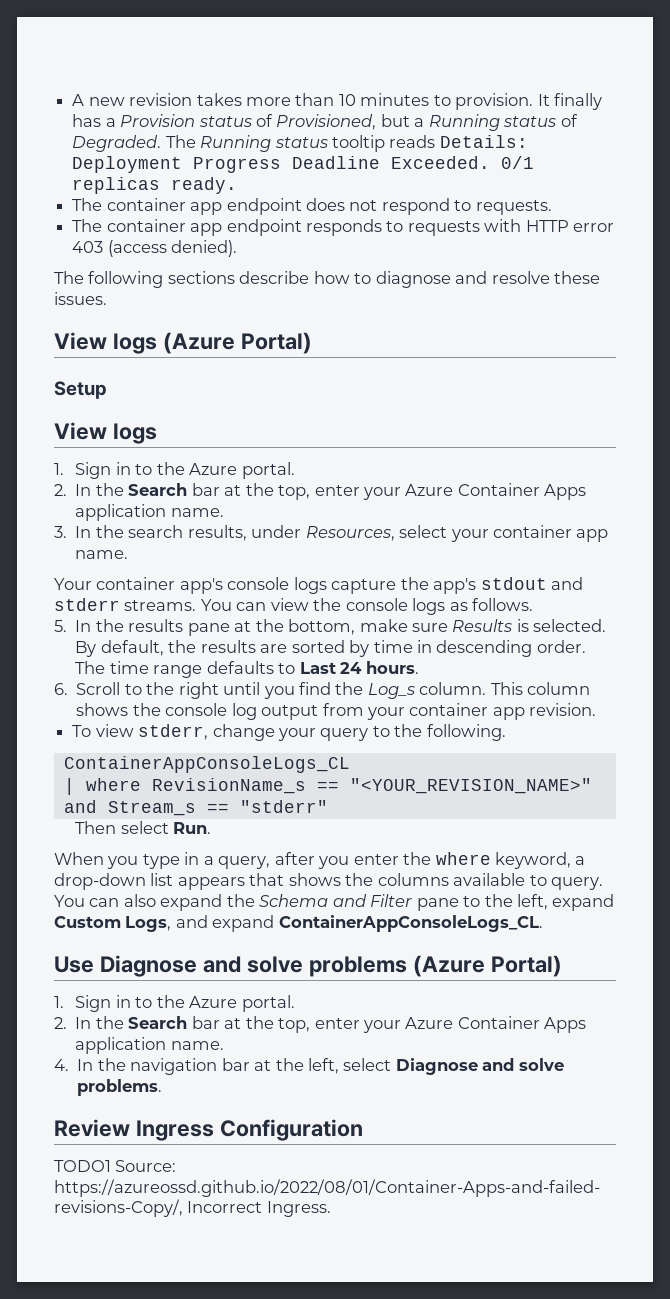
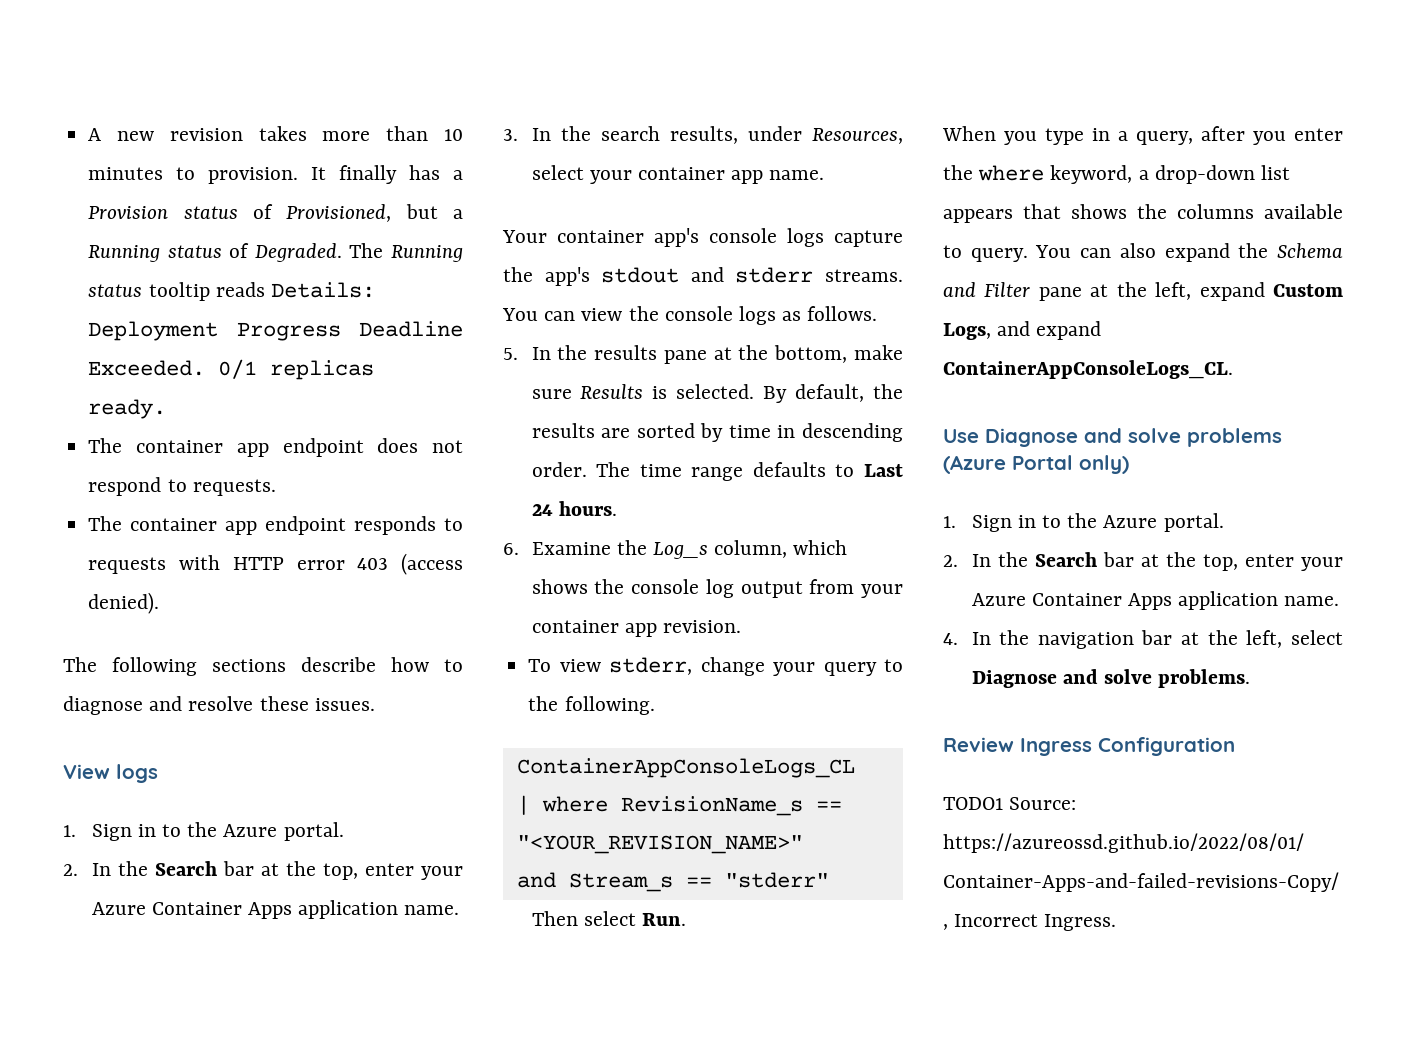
- View logs (Azure Portal)
- Setup
- 6. Scroll to the right until you find the Log_s column. This column shows the console log output from your container app revision.
+ 6. Examine the Log_s column, which shows the console log output from your container app revision.
- You can also expand the Schema and Filter pane to the left, expand Custom Logs, and expand ContainerAppConsoleLogs_CL.
+ You can also expand the Schema and Filter pane at the left, expand Custom Logs, and expand ContainerAppConsoleLogs_CL.
- Use Diagnose and solve problems (Azure Portal)
+ Use Diagnose and solve problems (Azure Portal only)

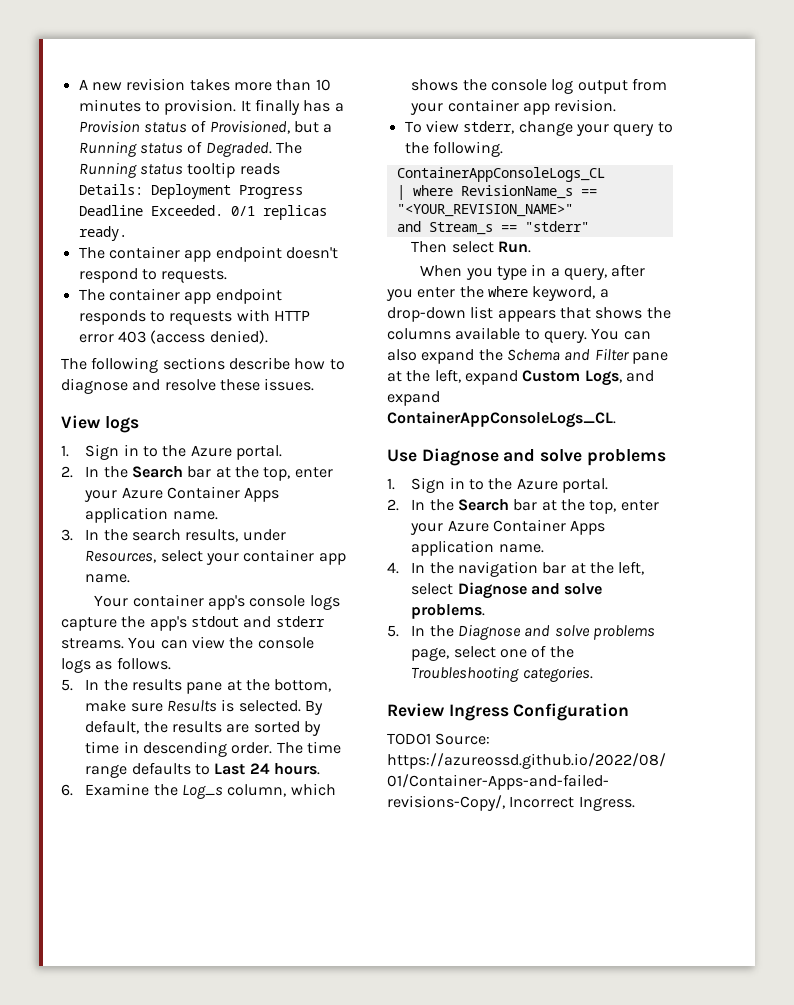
- The container app endpoint does not respond to requests.
+ The container app endpoint doesn't respond to requests.
- Use Diagnose and solve problems (Azure Portal only)
+ Use Diagnose and solve problems
+ 5. In the Diagnose and solve problems page, select one of the Troubleshooting categories.

